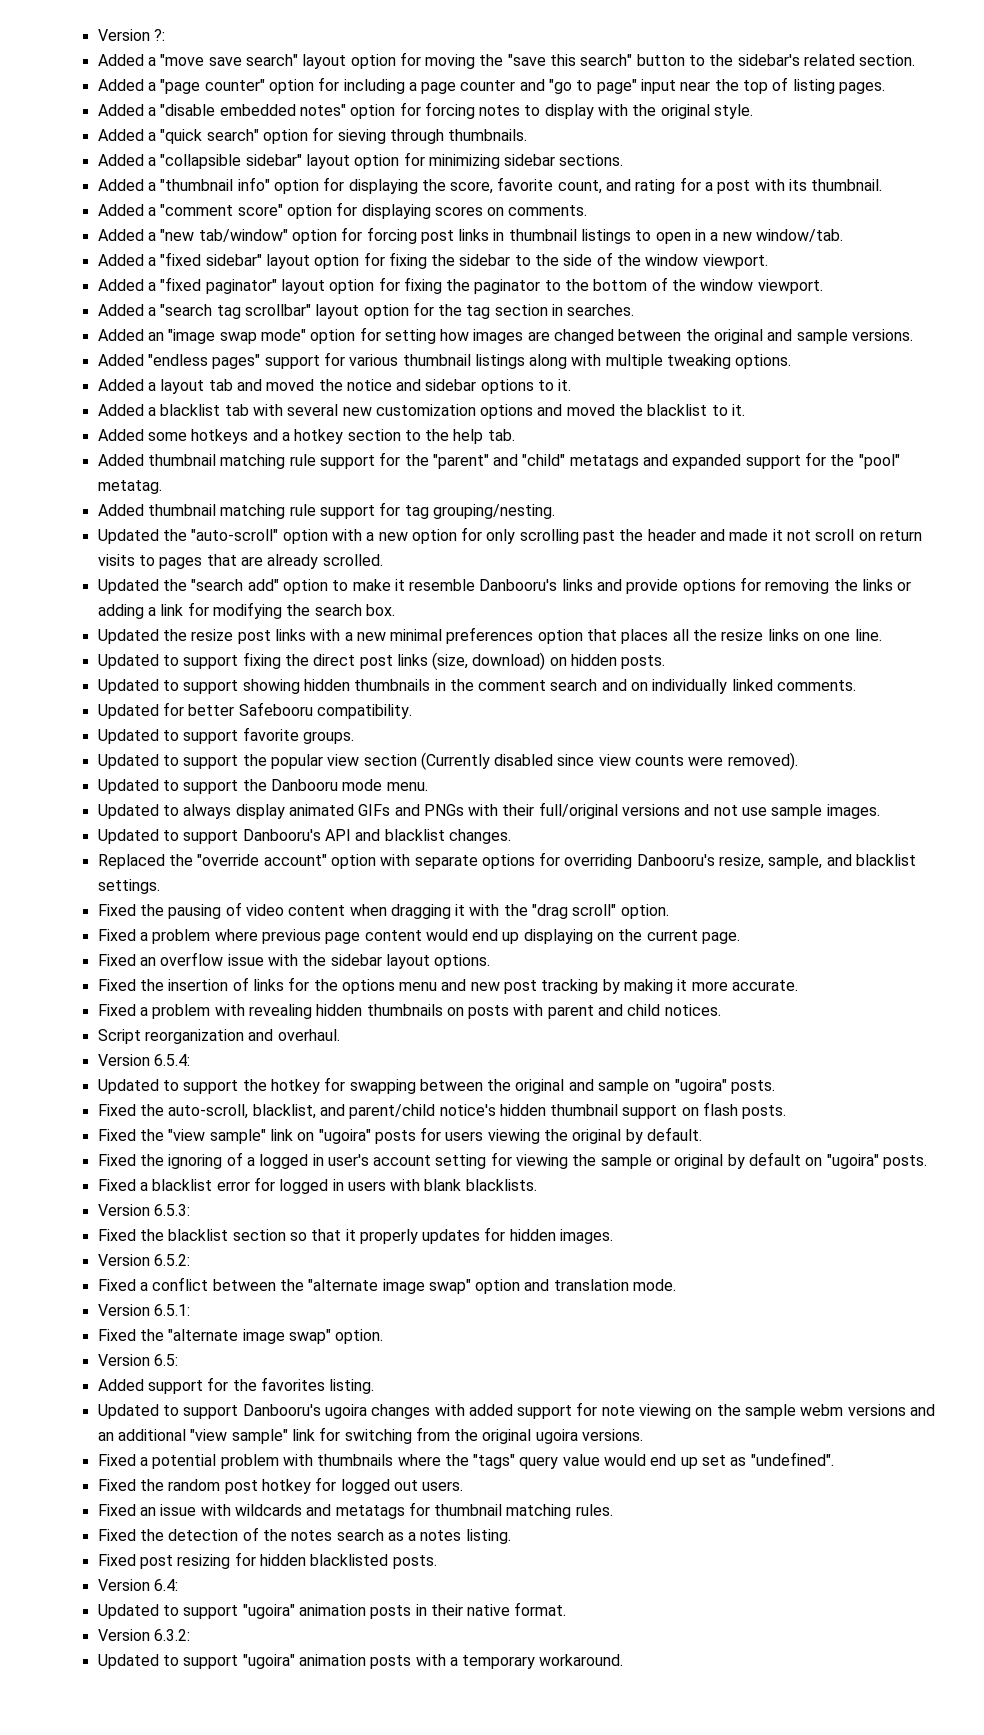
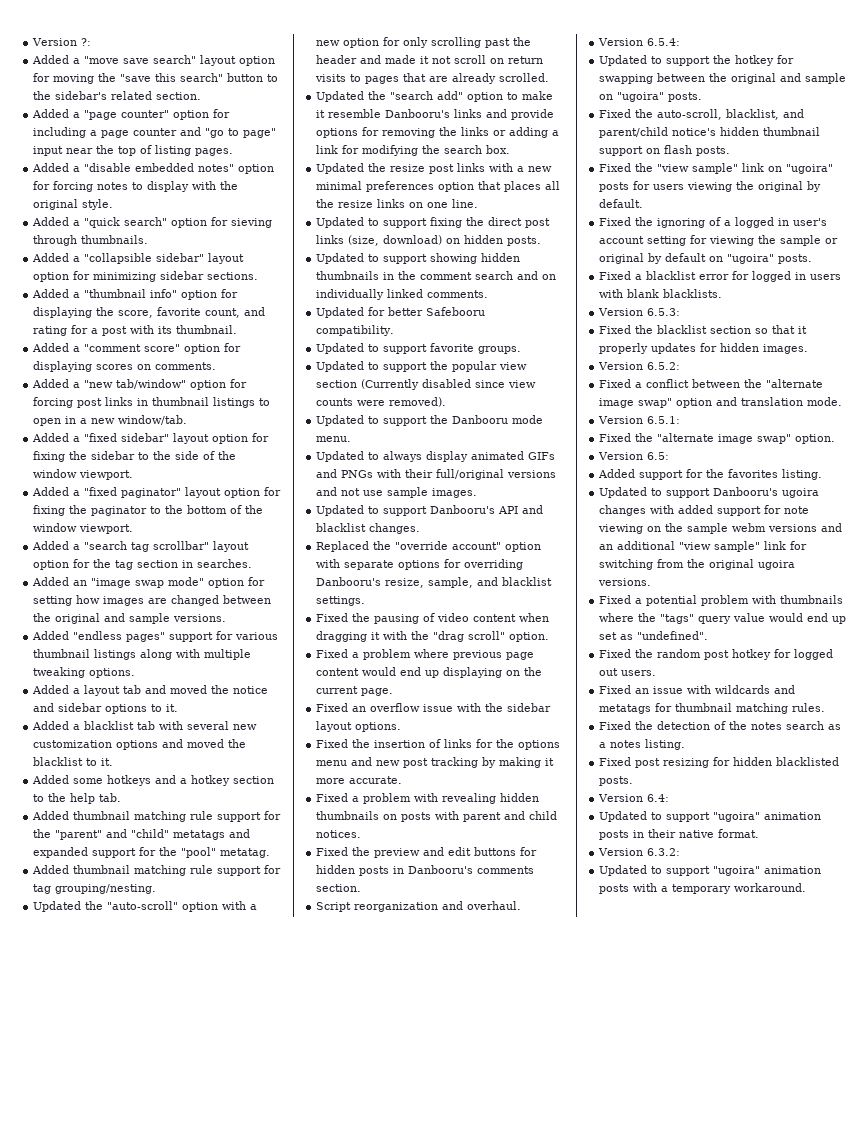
+ Fixed the preview and edit buttons for hidden posts in Danbooru's comments section.

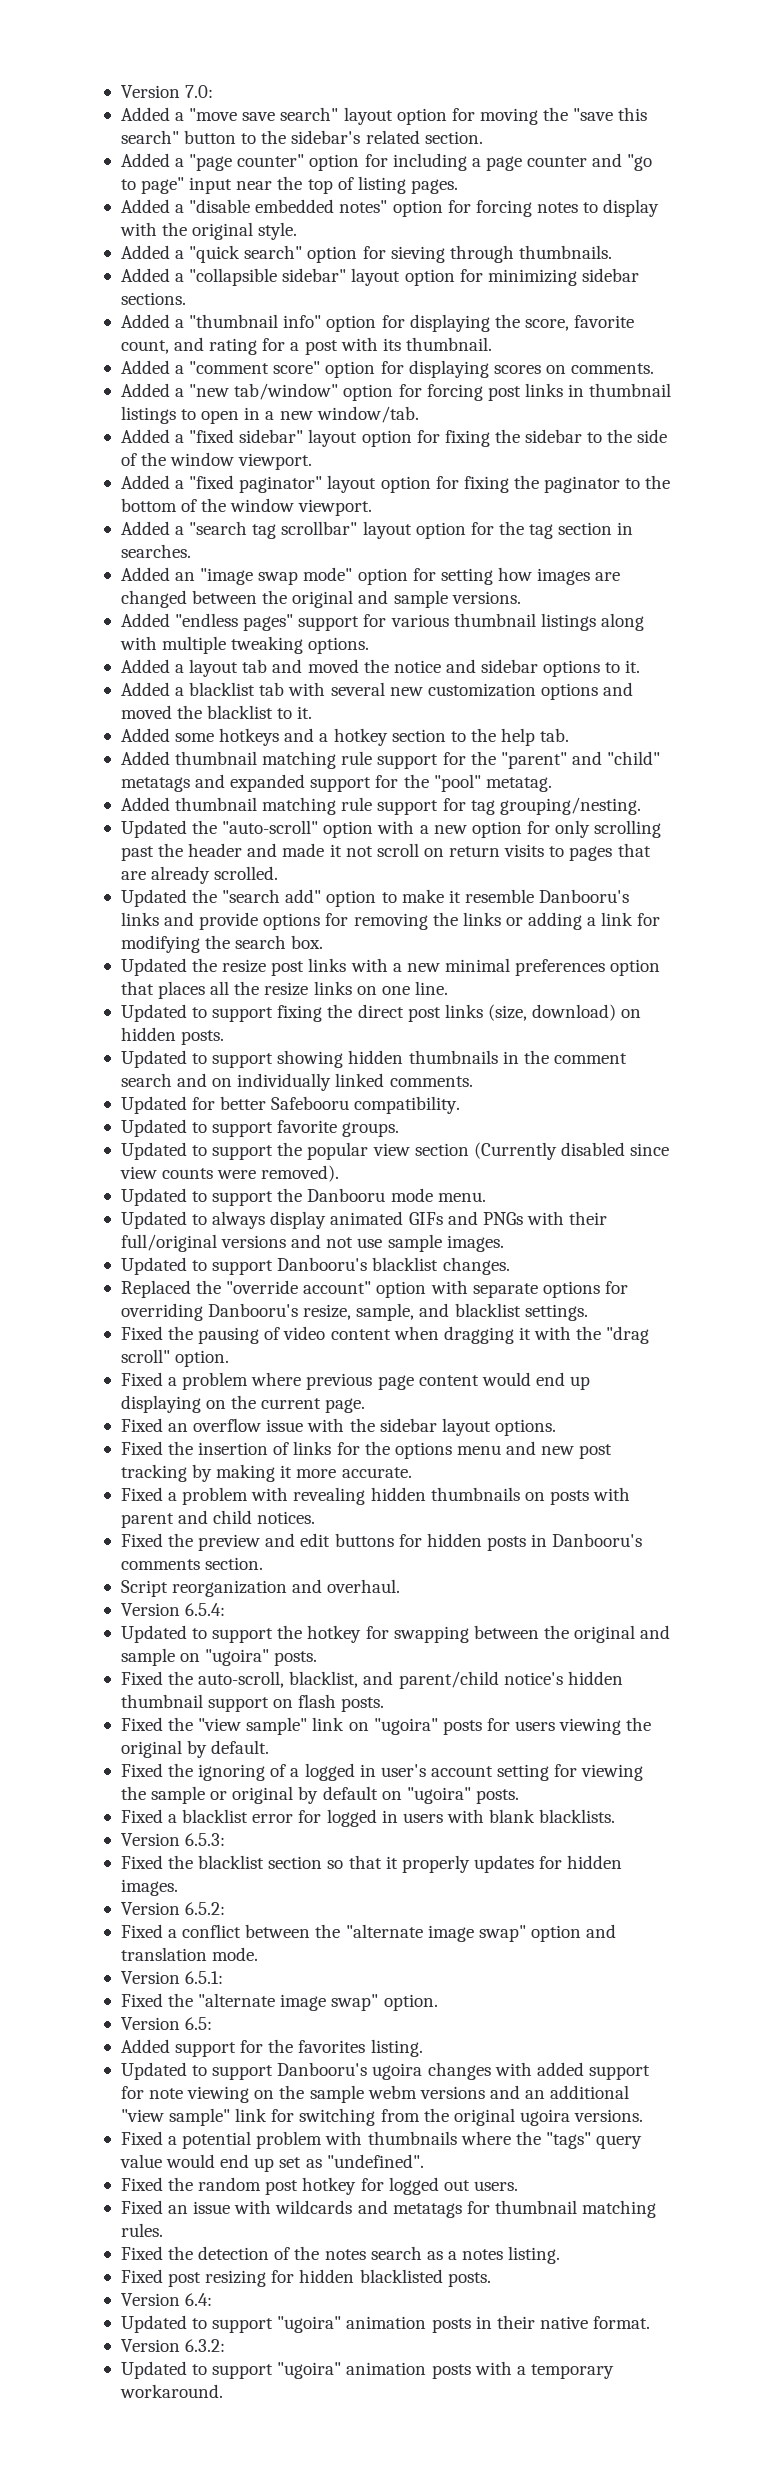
- Version ?:
+ Version 7.0:
- Updated to support Danbooru's API and blacklist changes.
+ Updated to support Danbooru's blacklist changes.

